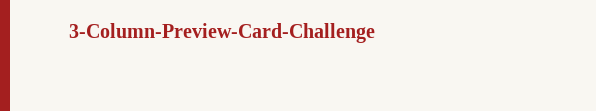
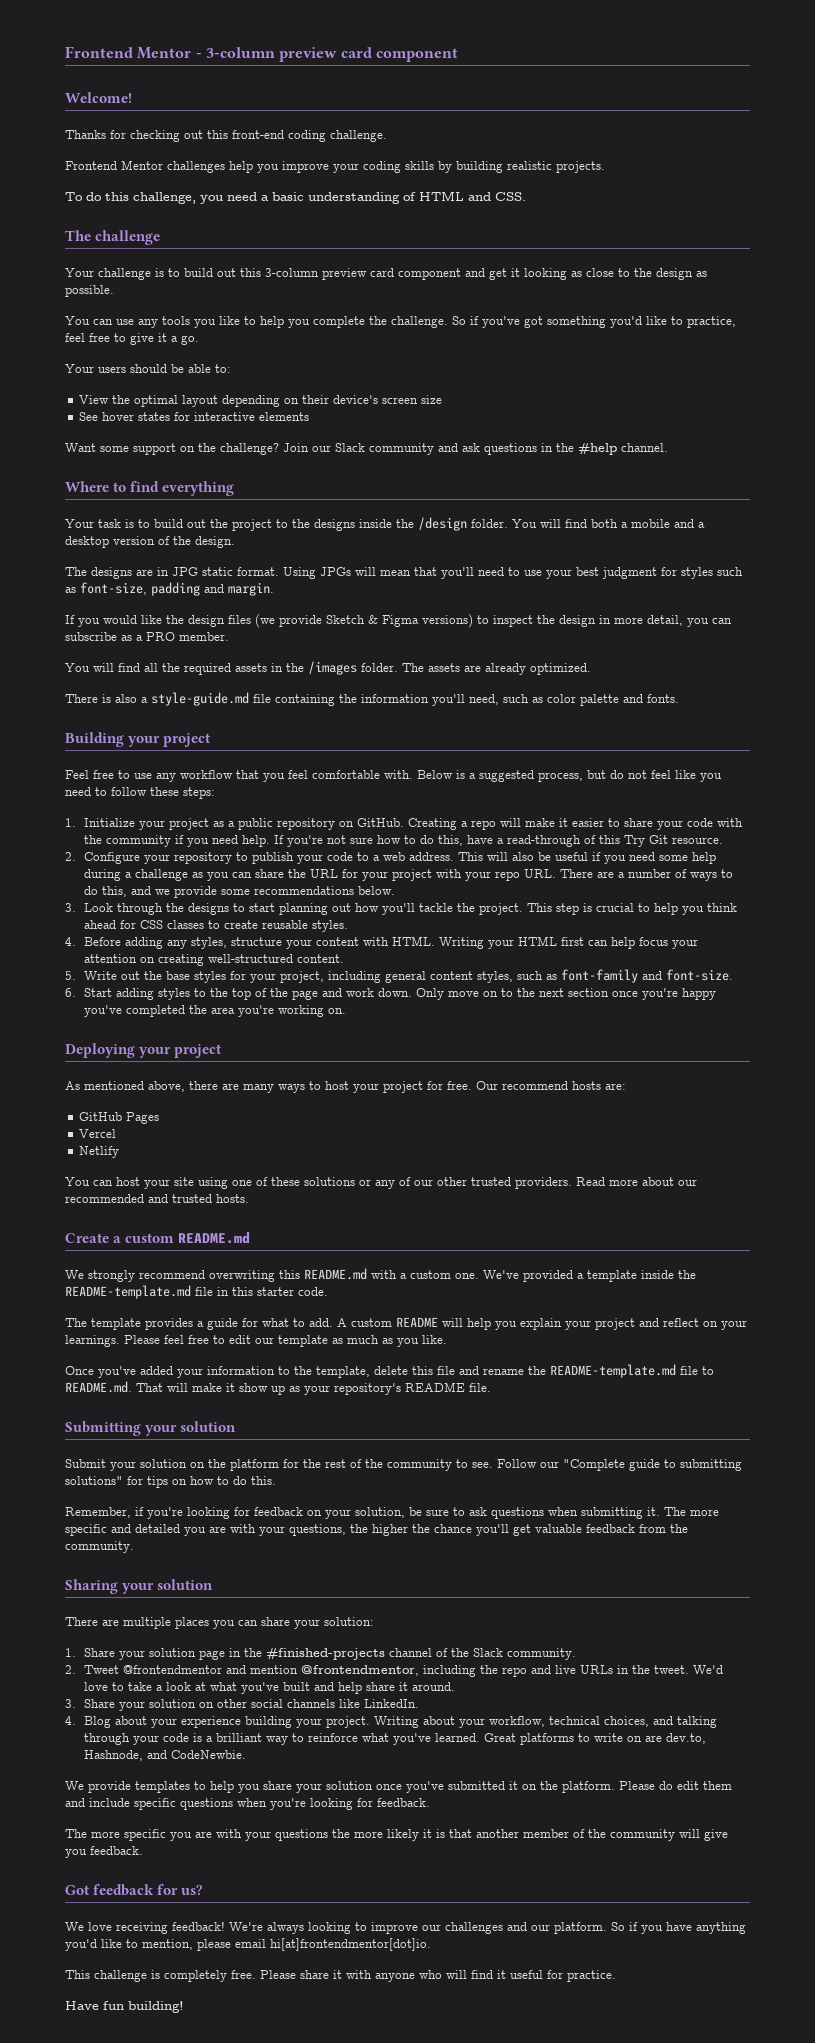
- 3-Column-Preview-Card-Challenge
+ Frontend Mentor - 3-column preview card component
+ Welcome!
+ Thanks for checking out this front-end coding challenge.
+ Frontend Mentor challenges help you improve your coding skills by building realistic projects.
+ To do this challenge, you need a basic understanding of HTML and CSS.
+ The challenge
+ Your challenge is to build out this 3-column preview card component and get it looking as close to the design as possible.
+ You can use any tools you like to help you complete the challenge. So if you've got something you'd like to practice, feel free to give it a go.
+ Your users should be able to:
+ View the optimal layout depending on their device's screen size
+ See hover states for interactive elements
+ Want some support on the challenge? Join our Slack community and ask questions in the #help channel.
+ Where to find everything
+ Your task is to build out the project to the designs inside the /design folder. You will find both a mobile and a desktop version of the design.
+ The designs are in JPG static format. Using JPGs will mean that you'll need to use your best judgment for styles such as font-size, padding and margin.
+ If you would like the design files (we provide Sketch & Figma versions) to inspect the design in more detail, you can subscribe as a PRO member.
+ You will find all the required assets in the /images folder. The assets are already optimized.
+ There is also a style-guide.md file containing the information you'll need, such as color palette and fonts.
+ Building your project
+ Feel free to use any workflow that you feel comfortable with. Below is a suggested process, but do not feel like you need to follow these steps:
+ 1. Initialize your project as a public repository on GitHub. Creating a repo will make it easier to share your code with the community if you need help. If you're not sure how to do this, have a read-through of this Try Git resource.
+ 2. Configure your repository to publish your code to a web address. This will also be useful if you need some help during a challenge as you can share the URL for your project with your repo URL. There are a number of ways to do this, and we provide some recommendations below.
+ 3. Look through the designs to start planning out how you'll tackle the project. This step is crucial to help you think ahead for CSS classes to create reusable styles.
+ 4. Before adding any styles, structure your content with HTML. Writing your HTML first can help focus your attention on creating well-structured content.
+ 5. Write out the base styles for your project, including general content styles, such as font-family and font-size.
+ 6. Start adding styles to the top of the page and work down. Only move on to the next section once you're happy you've completed the area you're working on.
+ Deploying your project
+ As mentioned above, there are many ways to host your project for free. Our recommend hosts are:
+ GitHub Pages
+ Vercel
+ Netlify
+ You can host your site using one of these solutions or any of our other trusted providers. Read more about our recommended and trusted hosts.
+ Create a custom README.md
+ We strongly recommend overwriting this README.md with a custom one. We've provided a template inside the README-template.md file in this starter code.
+ The template provides a guide for what to add. A custom README will help you explain your project and reflect on your learnings. Please feel free to edit our template as much as you like.
+ Once you've added your information to the template, delete this file and rename the README-template.md file to README.md. That will make it show up as your repository's README file.
+ Submitting your solution
+ Submit your solution on the platform for the rest of the community to see. Follow our "Complete guide to submitting solutions" for tips on how to do this.
+ Remember, if you're looking for feedback on your solution, be sure to ask questions when submitting it. The more specific and detailed you are with your questions, the higher the chance you'll get valuable feedback from the community.
+ Sharing your solution
+ There are multiple places you can share your solution:
+ 1. Share your solution page in the #finished-projects channel of the Slack community.
+ 2. Tweet @frontendmentor and mention @frontendmentor, including the repo and live URLs in the tweet. We'd love to take a look at what you've built and help share it around.
+ 3. Share your solution on other social channels like LinkedIn.
+ 4. Blog about your experience building your project. Writing about your workflow, technical choices, and talking through your code is a brilliant way to reinforce what you've learned. Great platforms to write on are dev.to, Hashnode, and CodeNewbie.
+ We provide templates to help you share your solution once you've submitted it on the platform. Please do edit them and include specific questions when you're looking for feedback.
+ The more specific you are with your questions the more likely it is that another member of the community will give you feedback.
+ Got feedback for us?
+ We love receiving feedback! We're always looking to improve our challenges and our platform. So if you have anything you'd like to mention, please email hi[at]frontendmentor[dot]io.
+ This challenge is completely free. Please share it with anyone who will find it useful for practice.
+ Have fun building!

